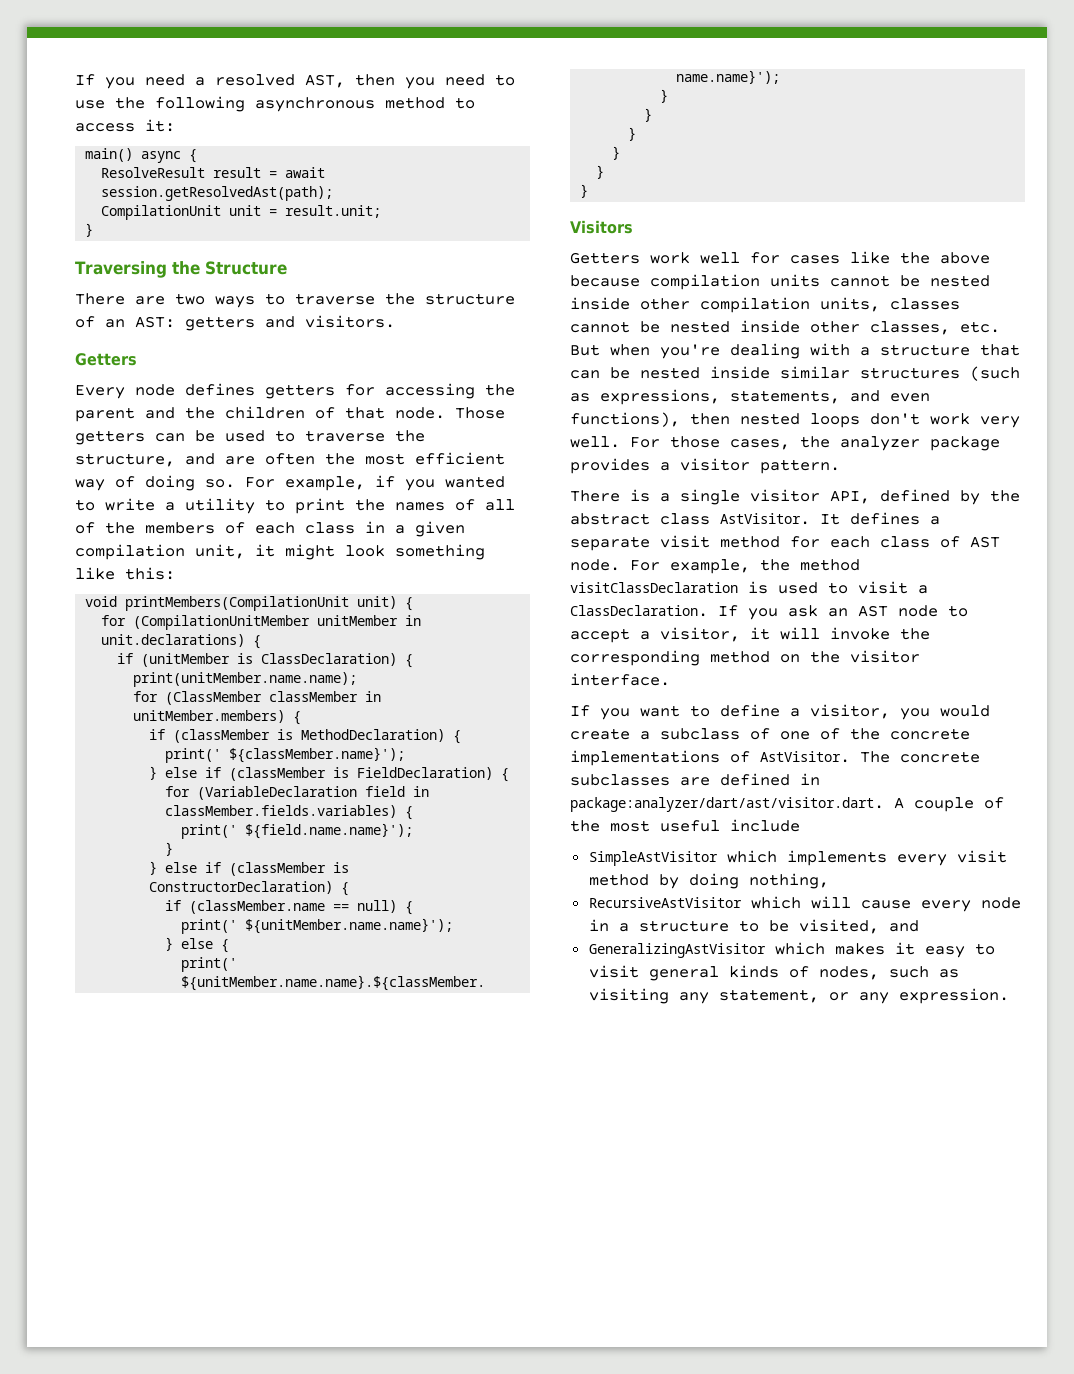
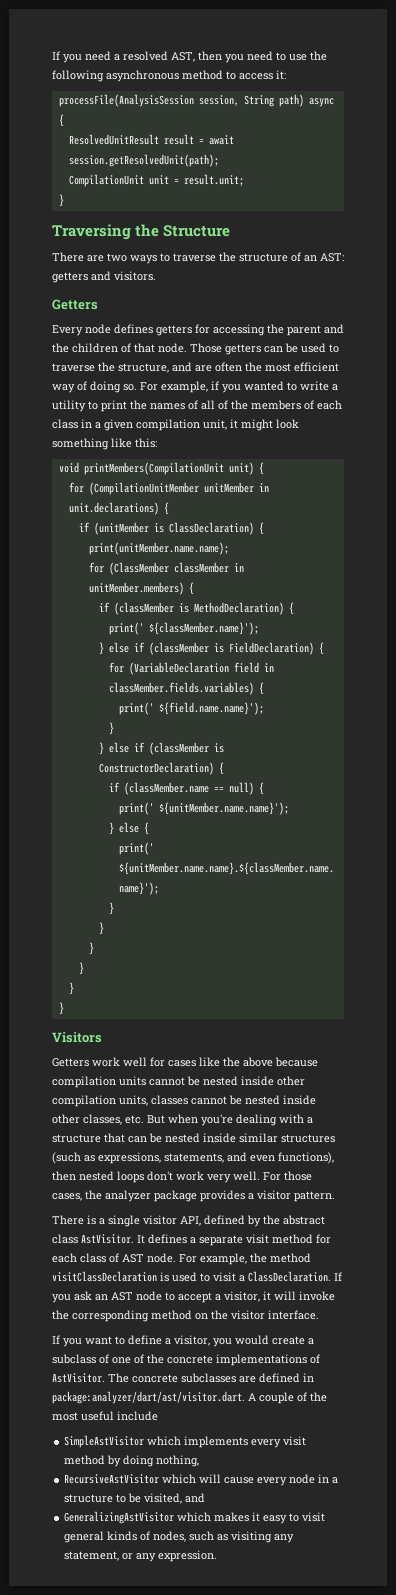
- main() async {
+ processFile(AnalysisSession session, String path) async {
- ResolveResult result = await session.getResolvedAst(path);
+ ResolvedUnitResult result = await session.getResolvedUnit(path);

